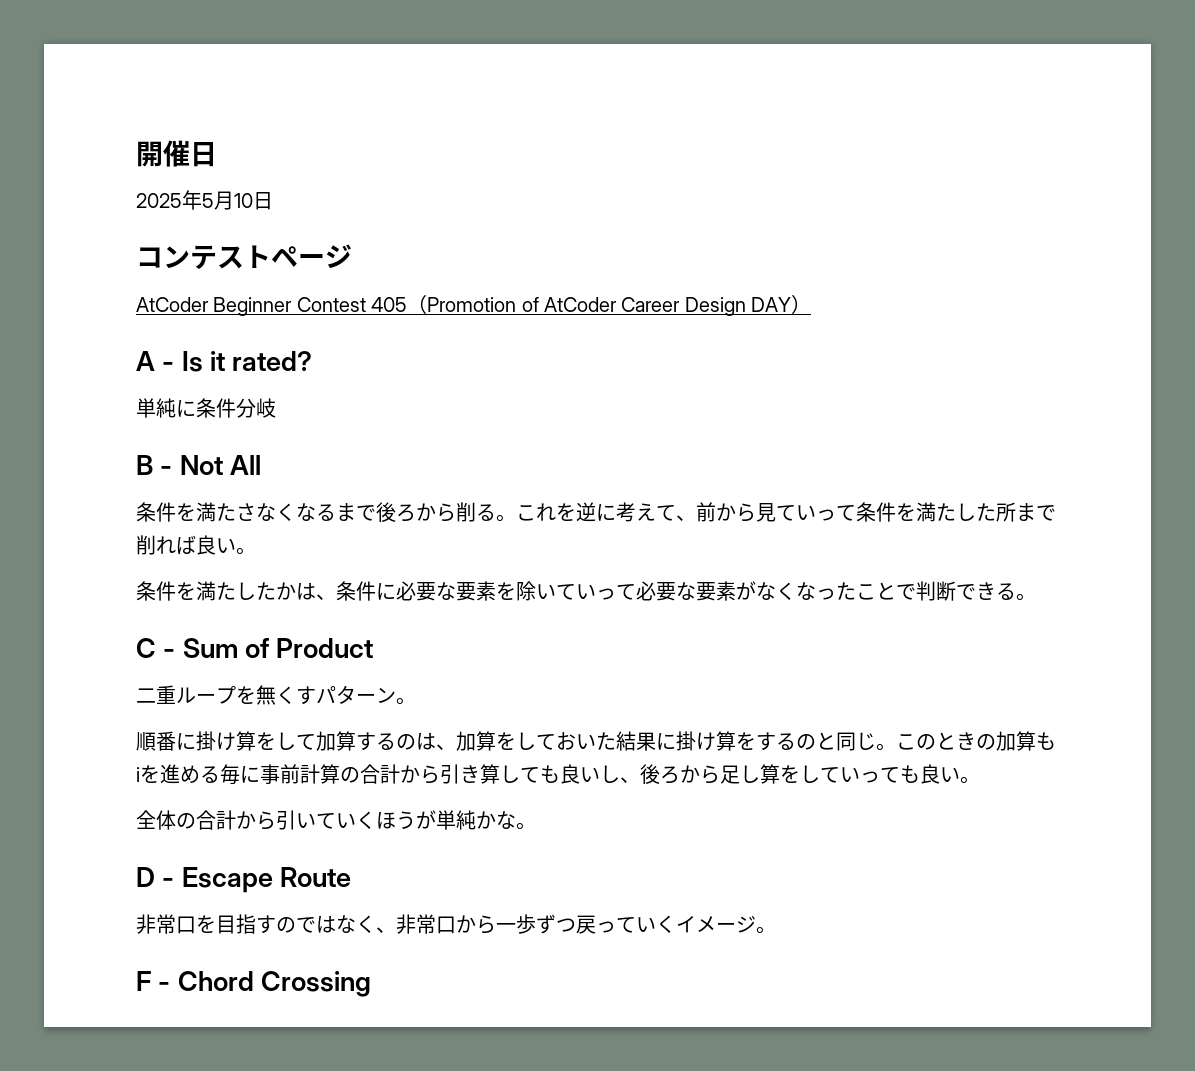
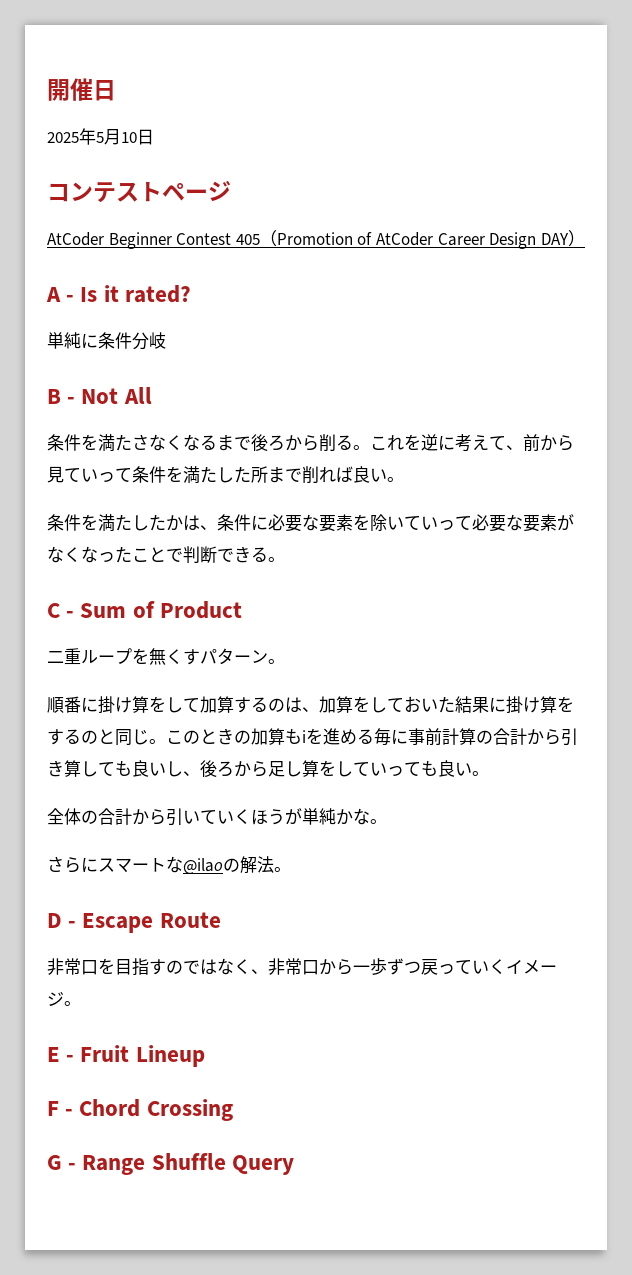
+ さらにスマートな@ilaoの解法。
+ E - Fruit Lineup
+ G - Range Shuffle Query

